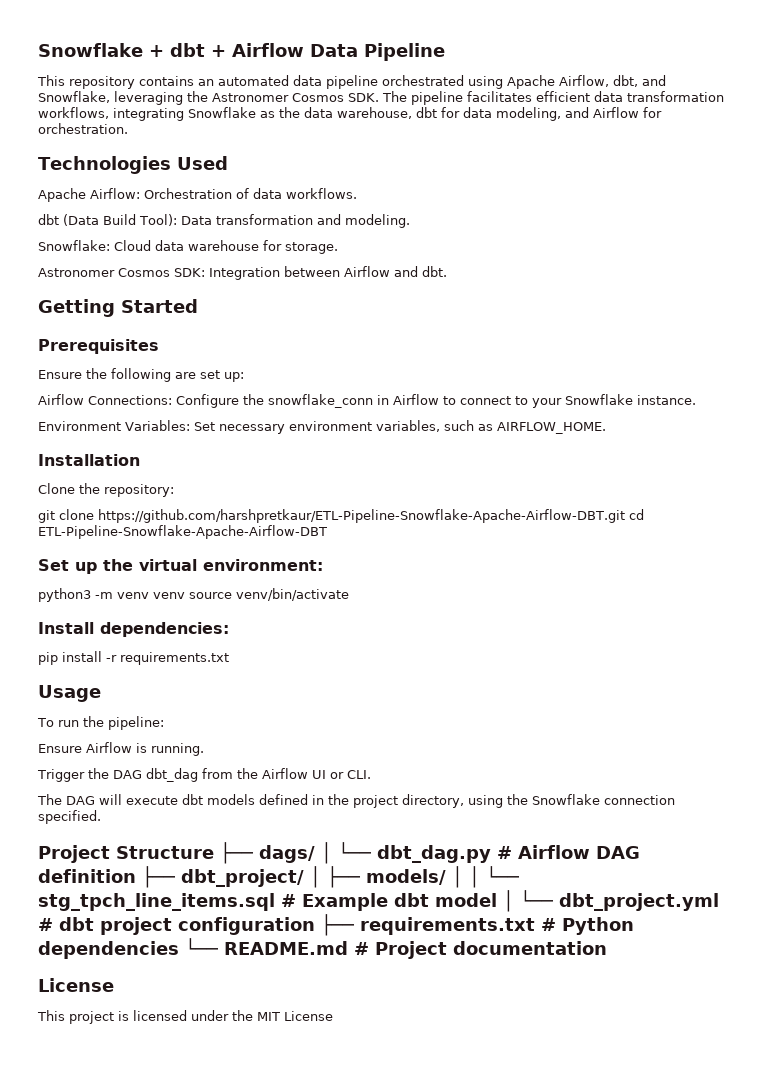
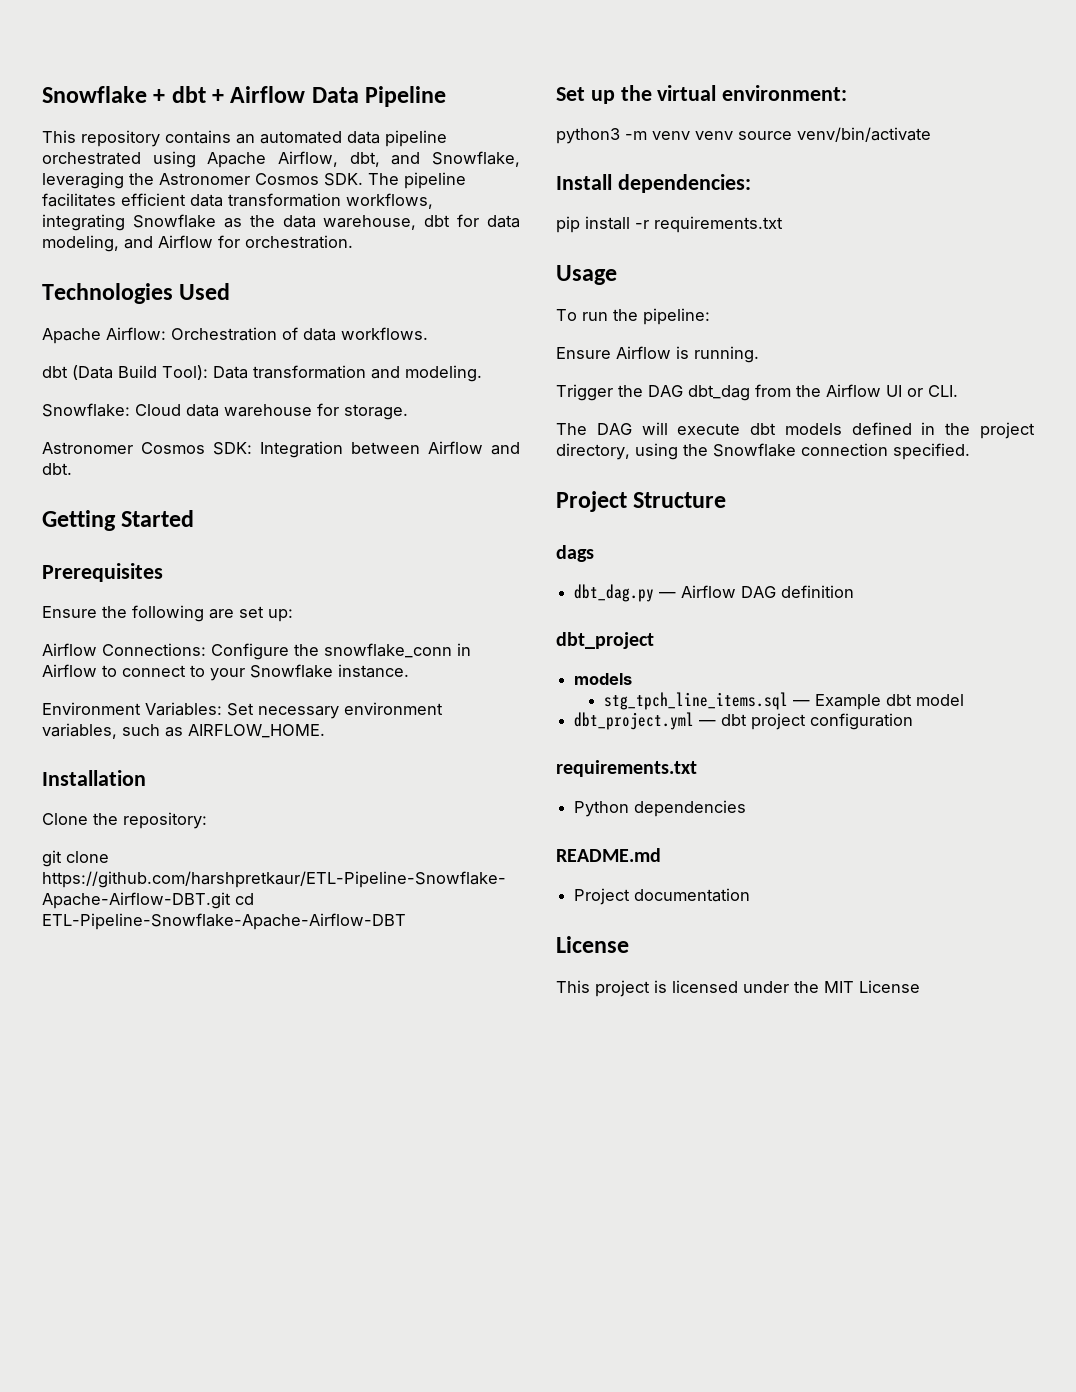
- Project Structure ├── dags/ │ └── dbt_dag.py # Airflow DAG definition ├── dbt_project/ │ ├── models/ │ │ └── stg_tpch_line_items.sql # Example dbt model │ └── dbt_project.yml # dbt project configuration ├── requirements.txt # Python dependencies └── README.md # Project documentation
+ Project Structure
+ dags
+ dbt_dag.py — Airflow DAG definition
+ dbt_project
+ models
+ stg_tpch_line_items.sql — Example dbt model
+ dbt_project.yml — dbt project configuration
+ requirements.txt
+ Python dependencies
+ README.md
+ Project documentation

